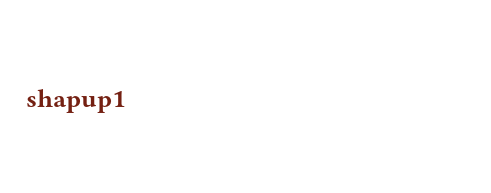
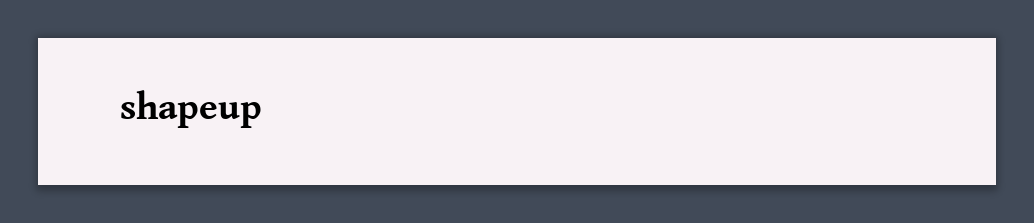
- shapup1
+ shapeup

